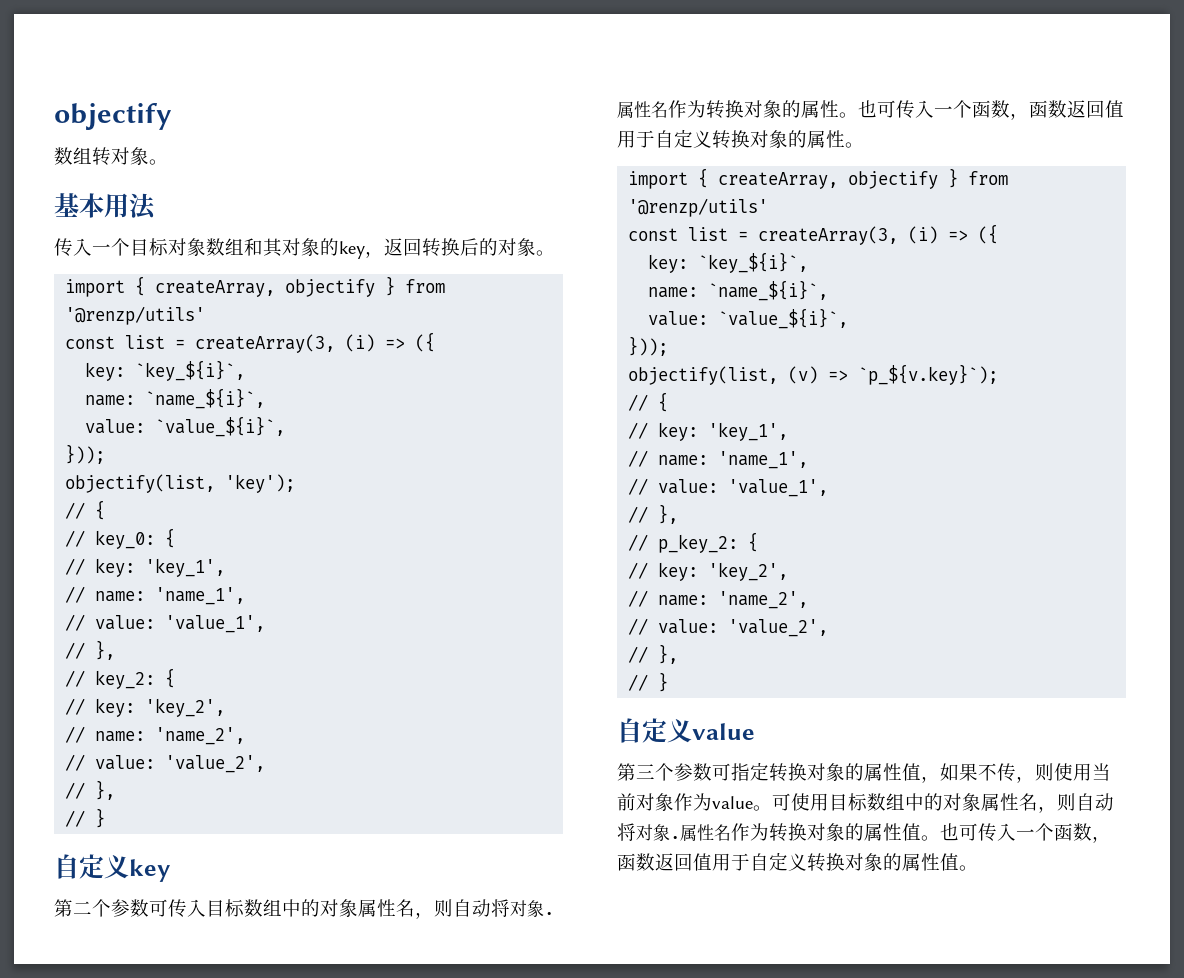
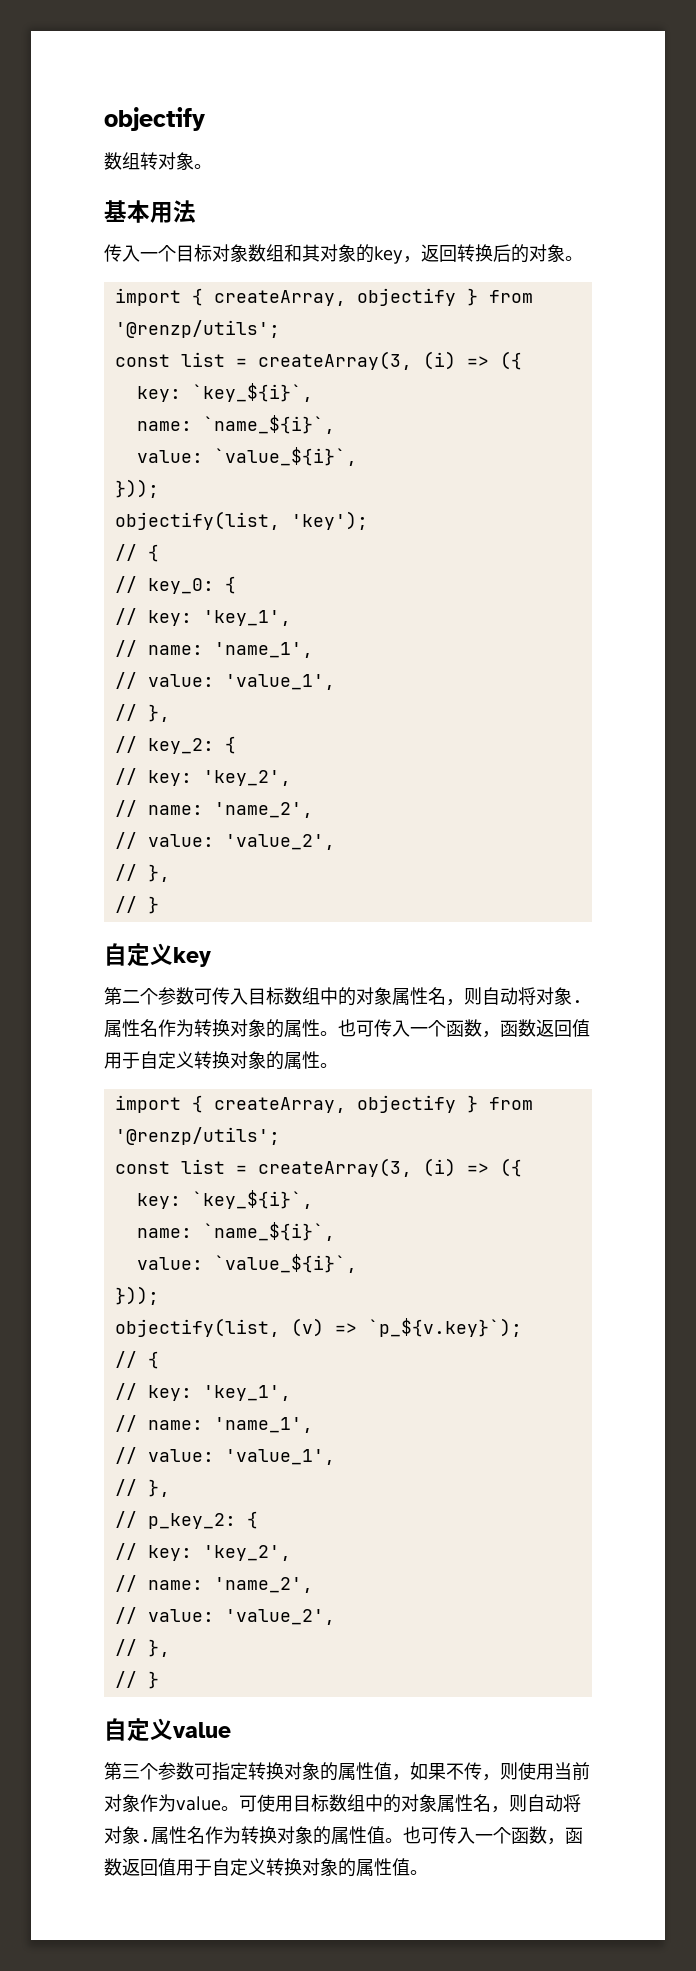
  传入一个目标对象数组和其对象的key，返回转换后的对象。
- import { createArray, objectify } from '@renzp/utils'
+ import { createArray, objectify } from '@renzp/utils';
  也可传入一个函数，函数返回值用于自定义转换对象的属性。
- import { createArray, objectify } from '@renzp/utils'
+ import { createArray, objectify } from '@renzp/utils';

